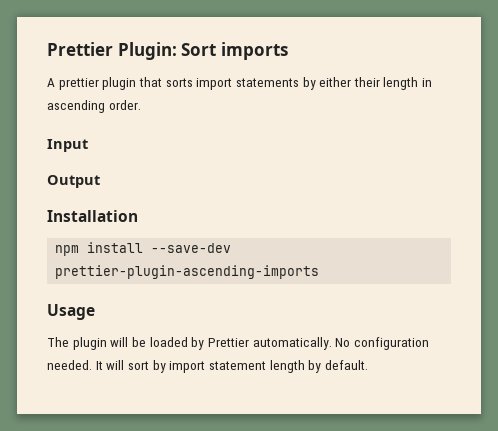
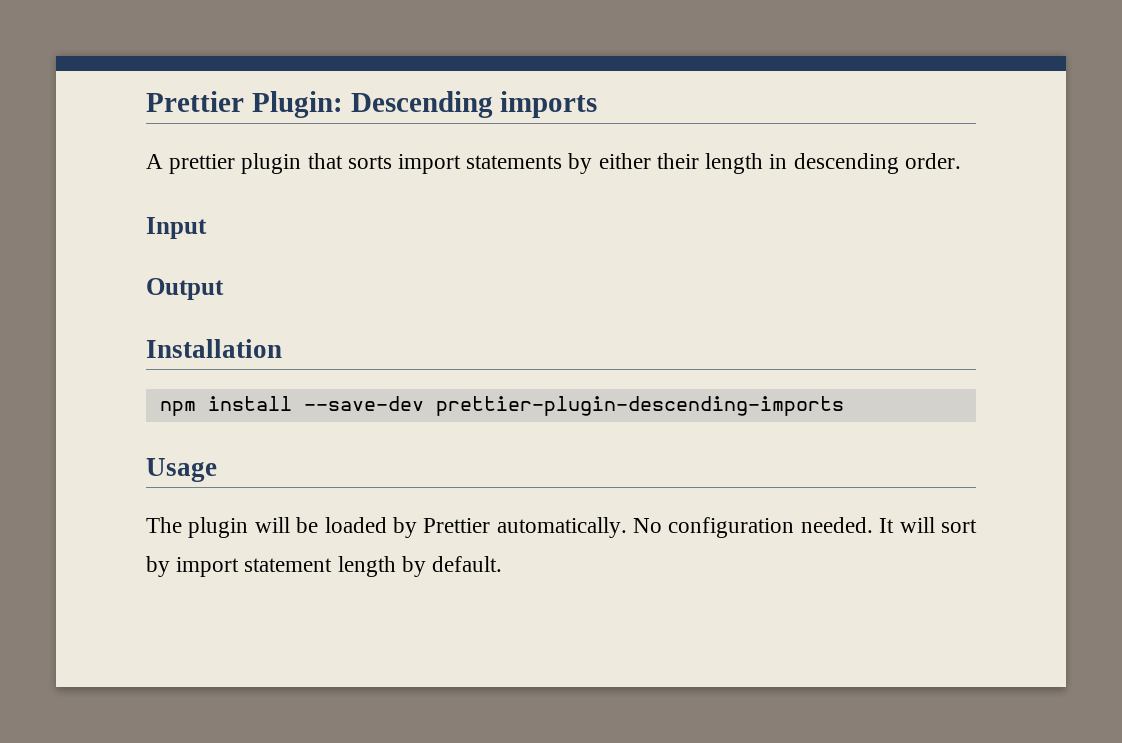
- Prettier Plugin: Sort imports
+ Prettier Plugin: Descending imports
- A prettier plugin that sorts import statements by either their length in ascending order.
+ A prettier plugin that sorts import statements by either their length in descending order.
- npm install --save-dev prettier-plugin-ascending-imports
+ npm install --save-dev prettier-plugin-descending-imports

